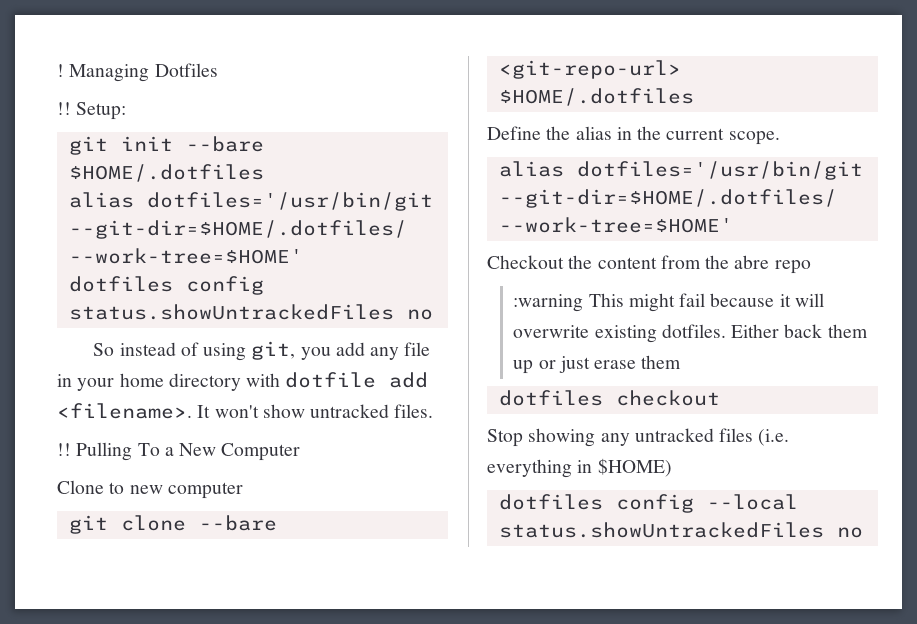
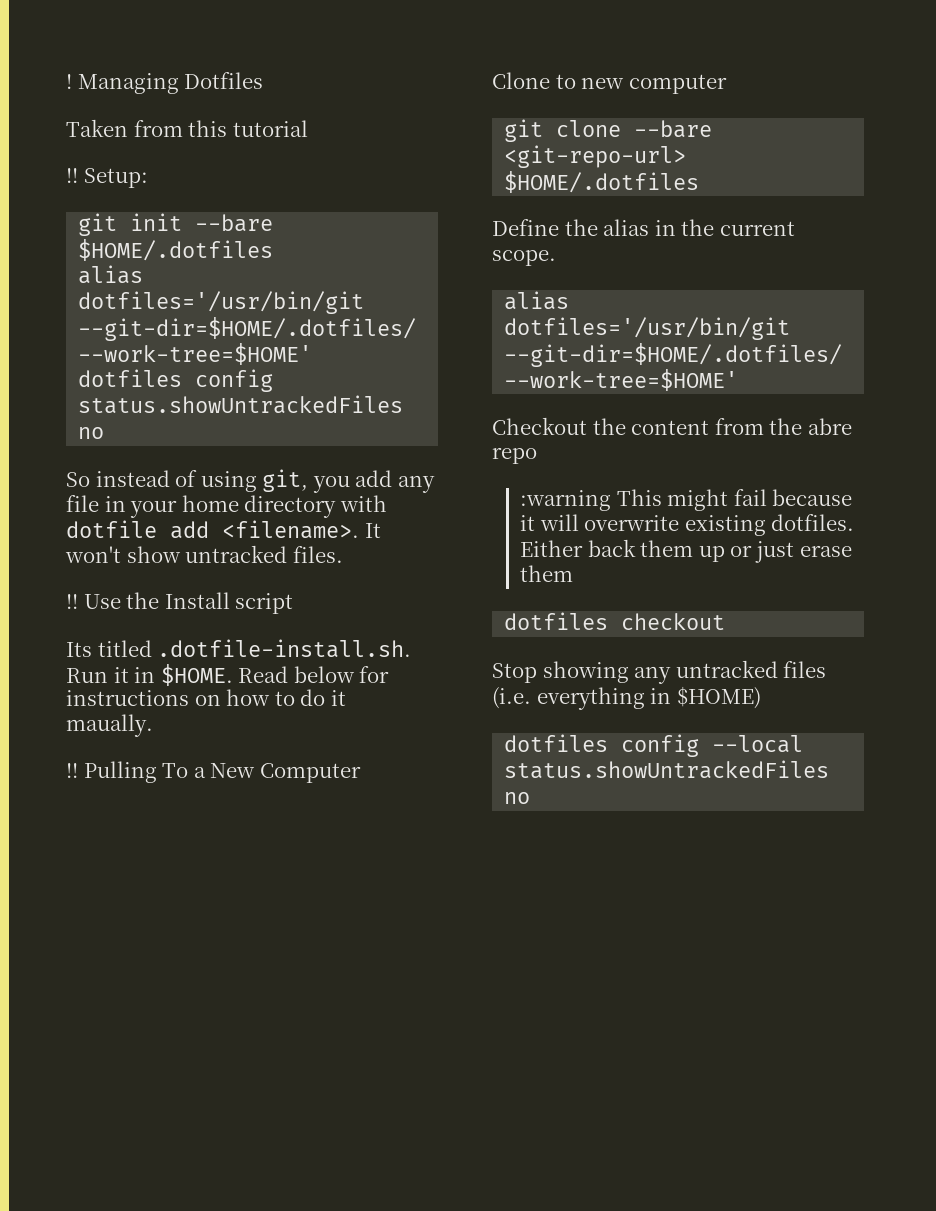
+ Taken from this tutorial
+ !! Use the Install script
+ Its titled .dotfile-install.sh. Run it in $HOME. Read below for instructions on how to do it maually.

